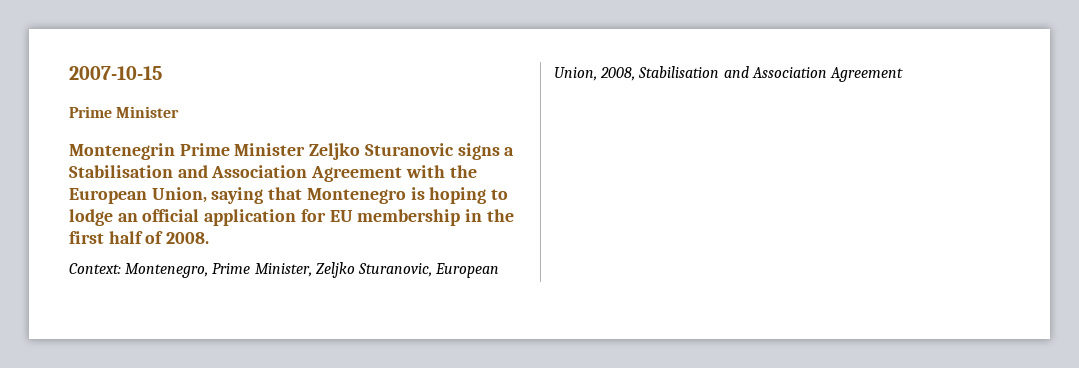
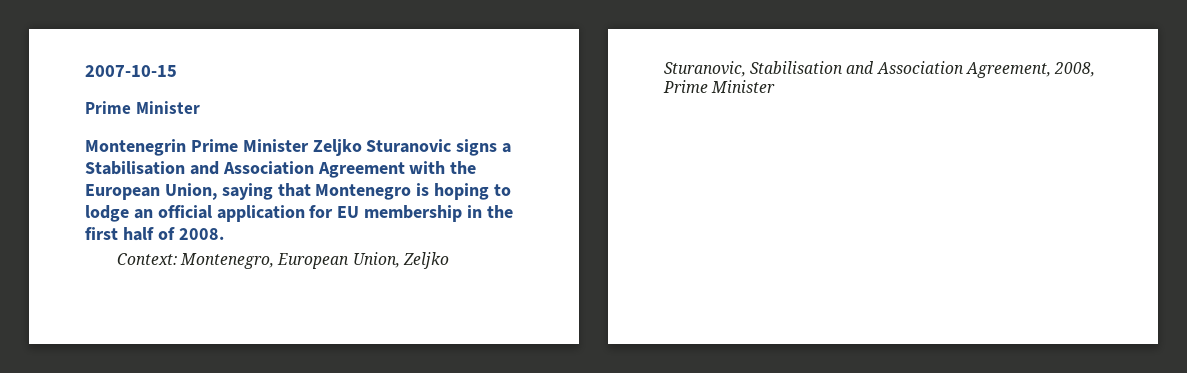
- Context: Montenegro, Prime Minister, Zeljko Sturanovic, European Union, 2008, Stabilisation and Association Agreement
+ Context: Montenegro, European Union, Zeljko Sturanovic, Stabilisation and Association Agreement, 2008, Prime Minister

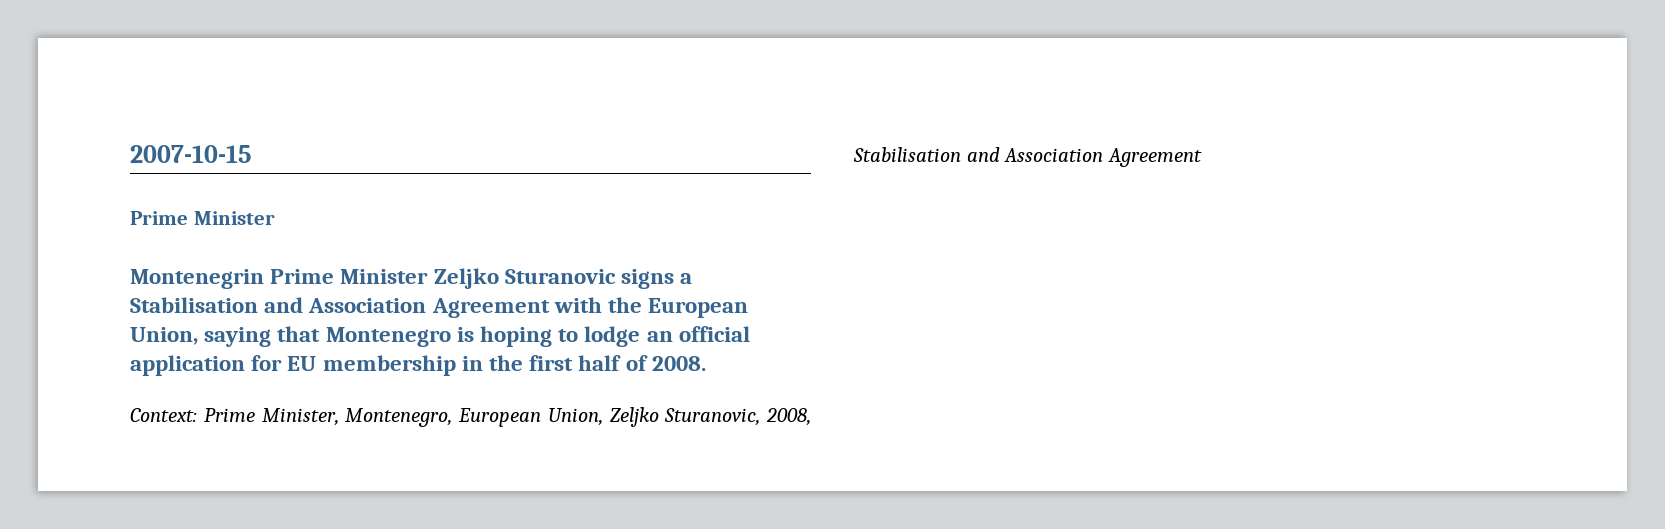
- Context: Montenegro, European Union, Zeljko Sturanovic, Stabilisation and Association Agreement, 2008, Prime Minister
+ Context: Prime Minister, Montenegro, European Union, Zeljko Sturanovic, 2008, Stabilisation and Association Agreement

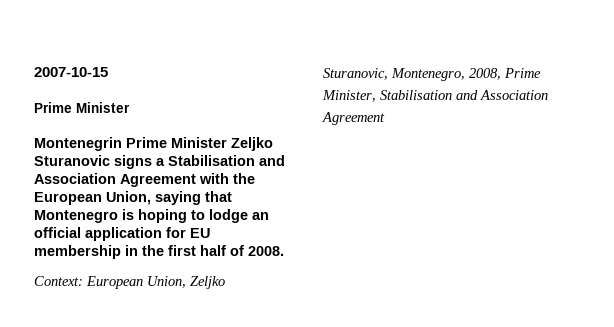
- Context: Prime Minister, Montenegro, European Union, Zeljko Sturanovic, 2008, Stabilisation and Association Agreement
+ Context: European Union, Zeljko Sturanovic, Montenegro, 2008, Prime Minister, Stabilisation and Association Agreement

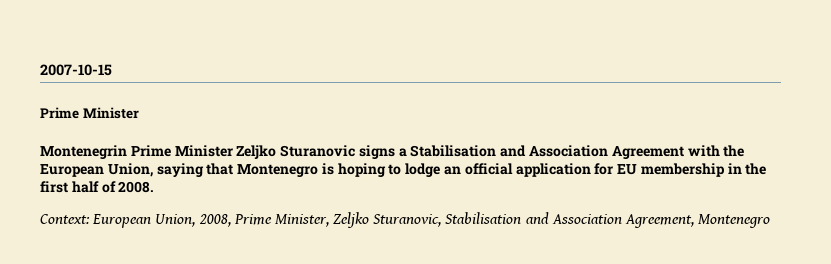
- Context: European Union, Zeljko Sturanovic, Montenegro, 2008, Prime Minister, Stabilisation and Association Agreement
+ Context: European Union, 2008, Prime Minister, Zeljko Sturanovic, Stabilisation and Association Agreement, Montenegro

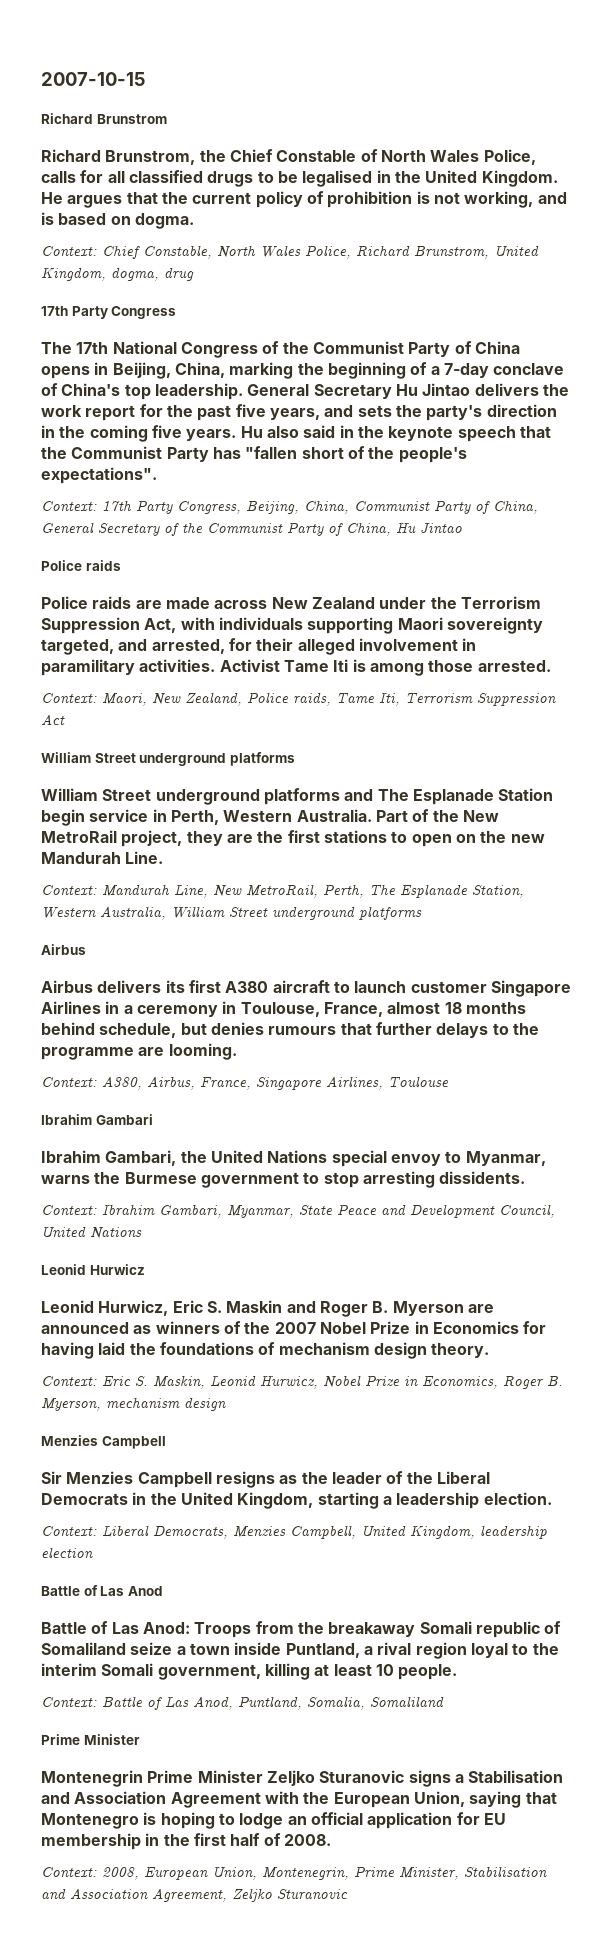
+ Richard Brunstrom
+ Richard Brunstrom, the Chief Constable of North Wales Police, calls for all classified drugs to be legalised in the United Kingdom. He argues that the current policy of prohibition is not working, and is based on dogma.
+ Context: Chief Constable, North Wales Police, Richard Brunstrom, United Kingdom, dogma, drug
+ 17th Party Congress
+ The 17th National Congress of the Communist Party of China opens in Beijing, China, marking the beginning of a 7-day conclave of China's top leadership. General Secretary Hu Jintao delivers the work report for the past five years, and sets the party's direction in the coming five years. Hu also said in the keynote speech that the Communist Party has "fallen short of the people's expectations".
+ Context: 17th Party Congress, Beijing, China, Communist Party of China, General Secretary of the Communist Party of China, Hu Jintao
+ Police raids
+ Police raids are made across New Zealand under the Terrorism Suppression Act, with individuals supporting Maori sovereignty targeted, and arrested, for their alleged involvement in paramilitary activities. Activist Tame Iti is among those arrested.
+ Context: Maori, New Zealand, Police raids, Tame Iti, Terrorism Suppression Act
+ William Street underground platforms
+ William Street underground platforms and The Esplanade Station begin service in Perth, Western Australia. Part of the New MetroRail project, they are the first stations to open on the new Mandurah Line.
+ Context: Mandurah Line, New MetroRail, Perth, The Esplanade Station, Western Australia, William Street underground platforms
+ Airbus
+ Airbus delivers its first A380 aircraft to launch customer Singapore Airlines in a ceremony in Toulouse, France, almost 18 months behind schedule, but denies rumours that further delays to the programme are looming.
+ Context: A380, Airbus, France, Singapore Airlines, Toulouse
+ Ibrahim Gambari
+ Ibrahim Gambari, the United Nations special envoy to Myanmar, warns the Burmese government to stop arresting dissidents.
+ Context: Ibrahim Gambari, Myanmar, State Peace and Development Council, United Nations
+ Leonid Hurwicz
+ Leonid Hurwicz, Eric S. Maskin and Roger B. Myerson are announced as winners of the 2007 Nobel Prize in Economics for having laid the foundations of mechanism design theory.
+ Context: Eric S. Maskin, Leonid Hurwicz, Nobel Prize in Economics, Roger B. Myerson, mechanism design
+ Menzies Campbell
+ Sir Menzies Campbell resigns as the leader of the Liberal Democrats in the United Kingdom, starting a leadership election.
+ Context: Liberal Democrats, Menzies Campbell, United Kingdom, leadership election
+ Battle of Las Anod
+ Battle of Las Anod: Troops from the breakaway Somali republic of Somaliland seize a town inside Puntland, a rival region loyal to the interim Somali government, killing at least 10 people.
+ Context: Battle of Las Anod, Puntland, Somalia, Somaliland
- Context: European Union, 2008, Prime Minister, Zeljko Sturanovic, Stabilisation and Association Agreement, Montenegro
+ Context: 2008, European Union, Montenegrin, Prime Minister, Stabilisation and Association Agreement, Zeljko Sturanovic

